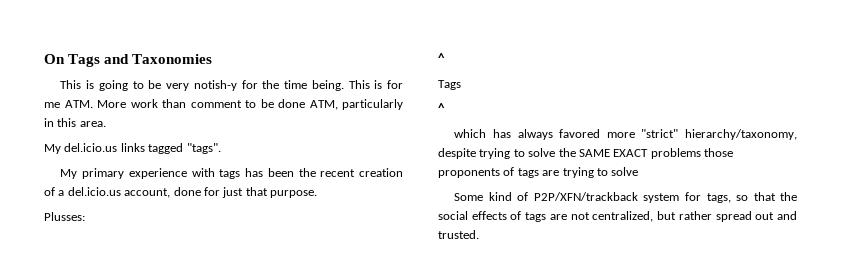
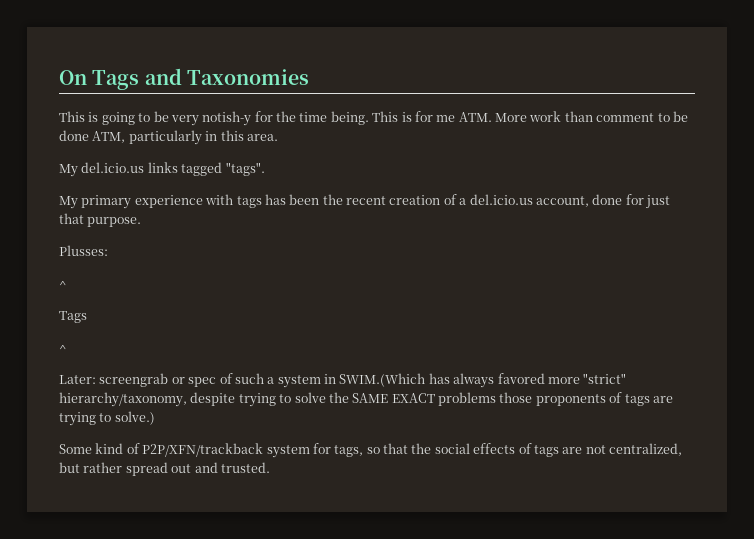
- which has always favored more "strict" hierarchy/taxonomy, despite trying to solve the SAME EXACT problems those proponents of tags are trying to solve
+ Later: screengrab or spec of such a system in SWIM.(Which has always favored more "strict" hierarchy/taxonomy, despite trying to solve the SAME EXACT problems those proponents of tags are trying to solve.)

